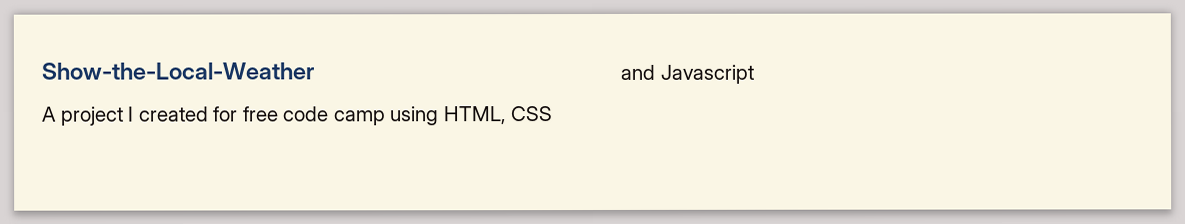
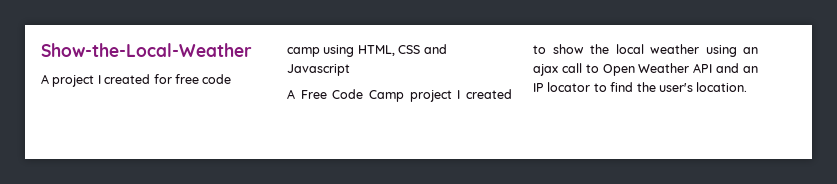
+ A Free Code Camp project I created to show the local weather using an ajax call to Open Weather API and an IP locator to find the user's location.

